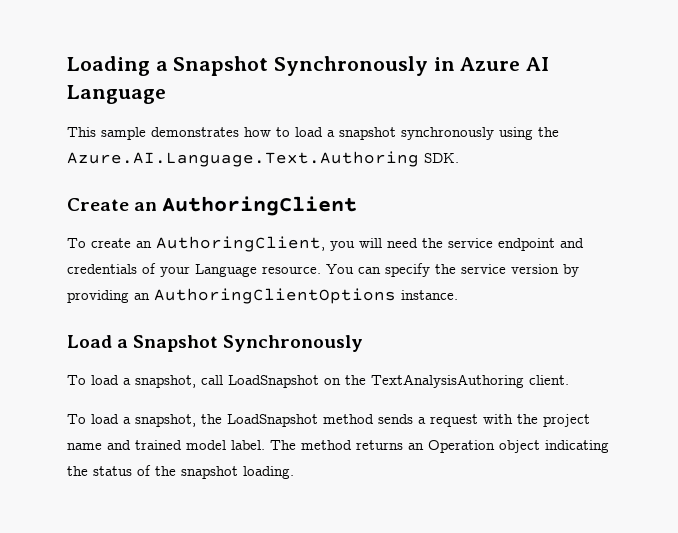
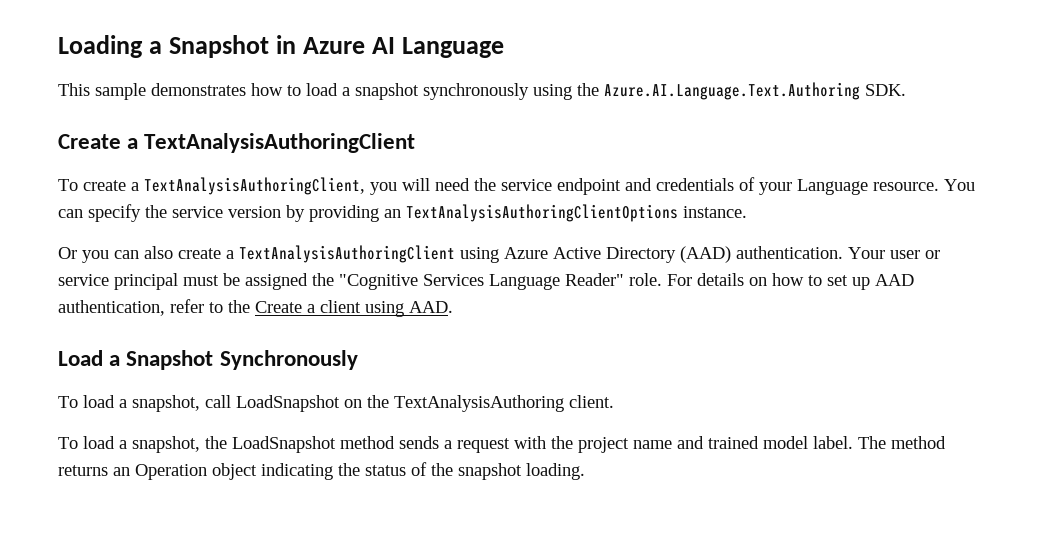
- Loading a Snapshot Synchronously in Azure AI Language
+ Loading a Snapshot in Azure AI Language
- Create an AuthoringClient
+ Create a TextAnalysisAuthoringClient
- To create an AuthoringClient, you will need the service endpoint and credentials of your Language resource.
+ To create a TextAnalysisAuthoringClient, you will need the service endpoint and credentials of your Language resource.
- You can specify the service version by providing an AuthoringClientOptions instance.
+ You can specify the service version by providing an TextAnalysisAuthoringClientOptions instance.
+ Or you can also create a TextAnalysisAuthoringClient using Azure Active Directory (AAD) authentication. Your user or service principal must be assigned the "Cognitive Services Language Reader" role. For details on how to set up AAD authentication, refer to the Create a client using AAD.

